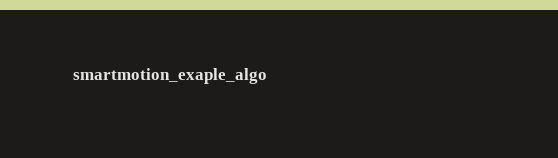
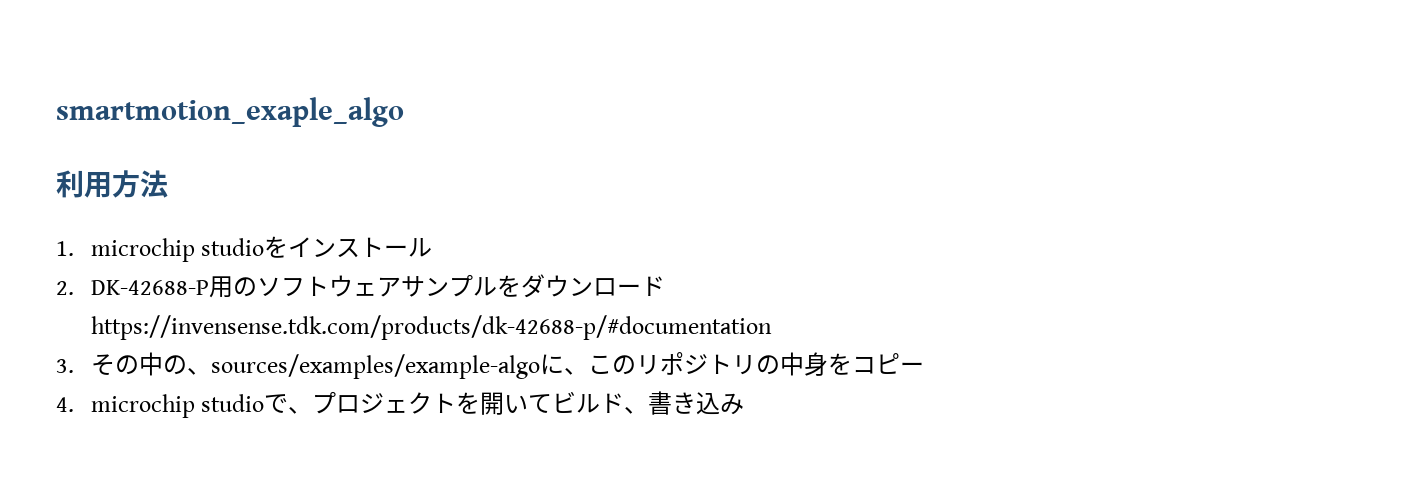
+ 利用方法
+ 1. microchip studioをインストール
+ 2. DK-42688-P用のソフトウェアサンプルをダウンロードhttps://invensense.tdk.com/products/dk-42688-p/#documentation
+ 3.その中の、sources/examples/example-algoに、このリポジトリの中身をコピー
+ 4. microchip studioで、プロジェクトを開いてビルド、書き込み

